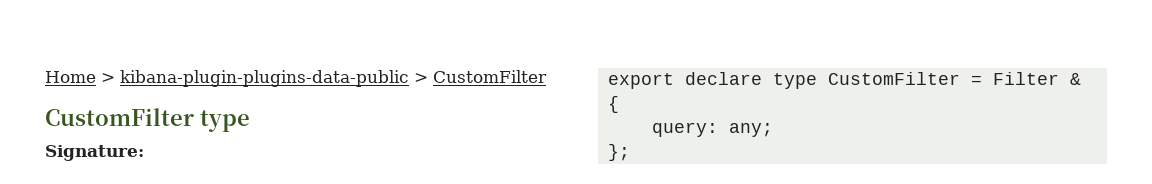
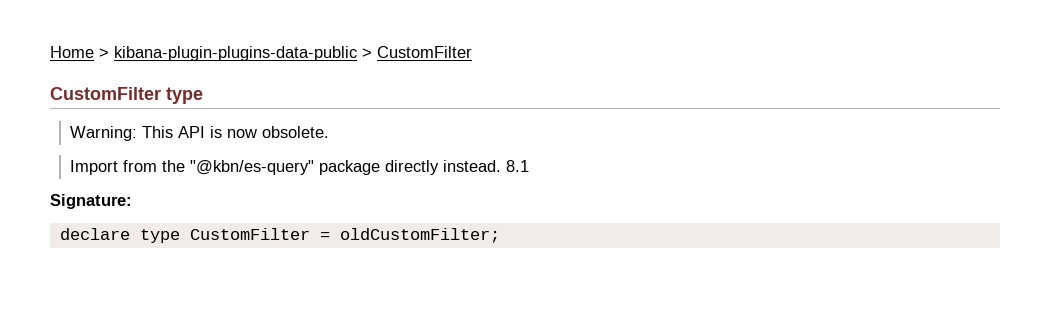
+ Warning: This API is now obsolete.
+ Import from the "@kbn/es-query" package directly instead. 8.1
- export declare type CustomFilter = Filter & {
- query: any;
- };
+ declare type CustomFilter = oldCustomFilter;

